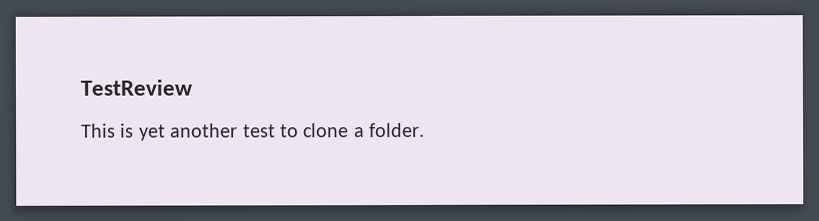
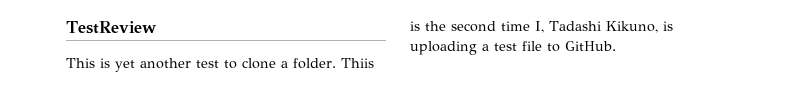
+ Thiis is the second time I, Tadashi Kikuno, is uploading a test file to GitHub.

